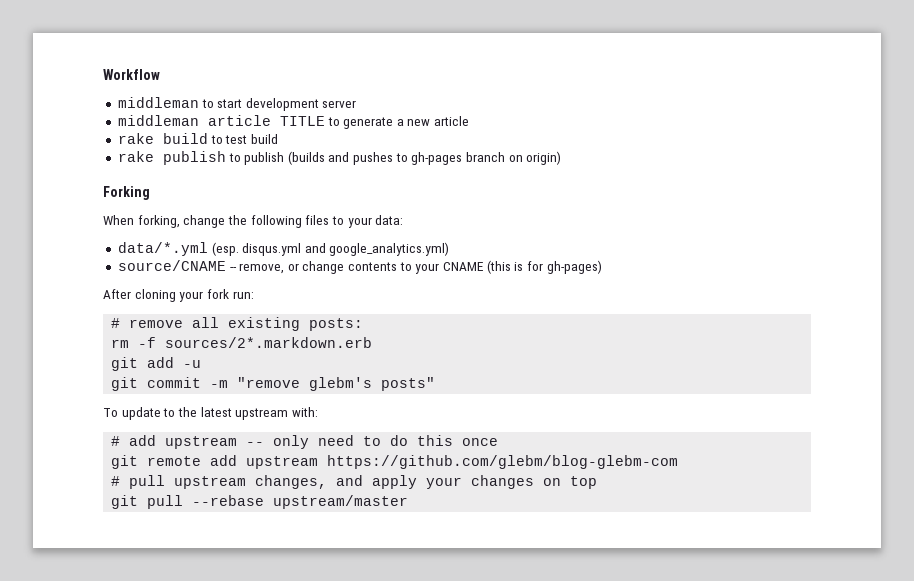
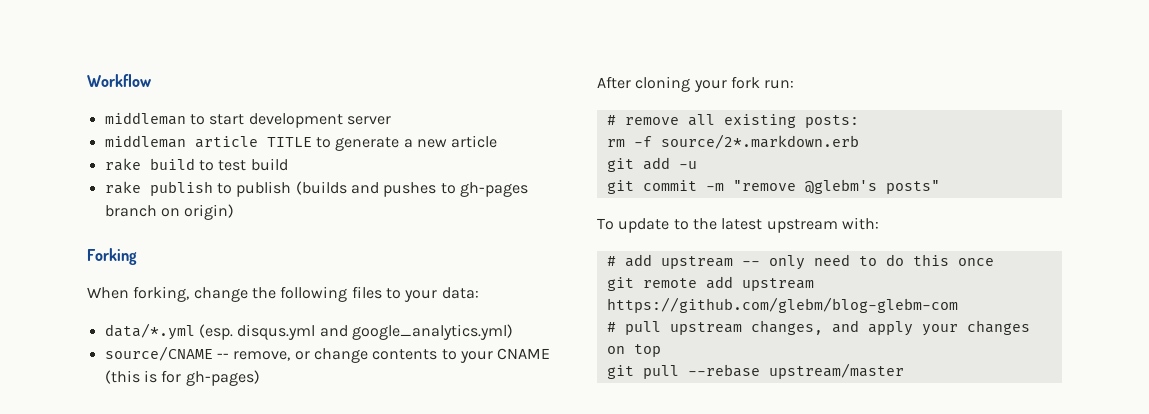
- rm -f sources/2*.markdown.erb
+ rm -f source/2*.markdown.erb
- git commit -m "remove glebm's posts"
+ git commit -m "remove @glebm's posts"

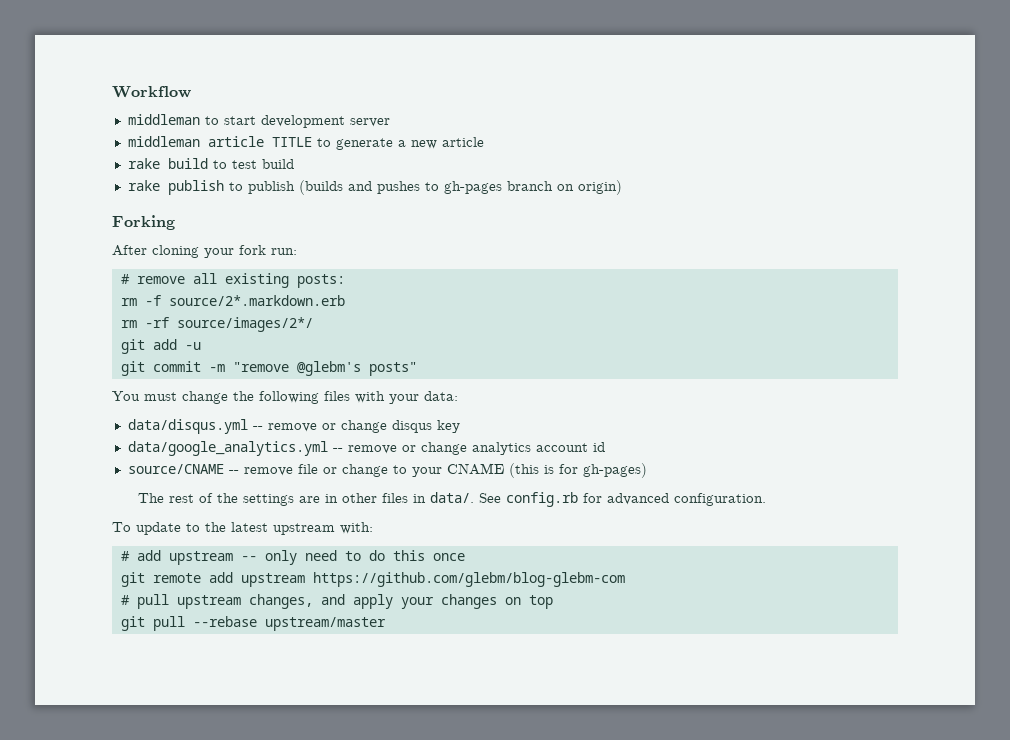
- When forking, change the following files to your data:
- data/*.yml (esp. disqus.yml and google_analytics.yml)
- source/CNAME -- remove, or change contents to your CNAME (this is for gh-pages)
+ rm -rf source/images/2*/
+ You must change the following files with your data:
+ data/disqus.yml -- remove or change disqus key
+ data/google_analytics.yml -- remove or change analytics account id
+ source/CNAME -- remove file or change to your CNAME (this is for gh-pages)
+ The rest of the settings are in other files in data/. See config.rb for advanced configuration.

